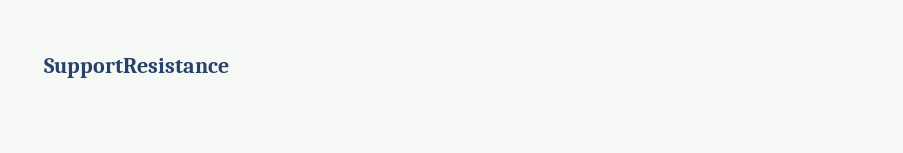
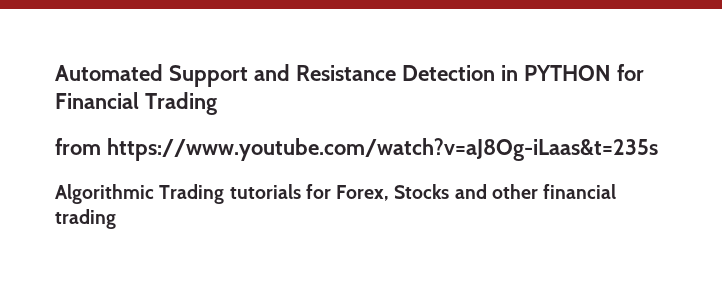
- SupportResistance
+ Automated Support and Resistance Detection in PYTHON for Financial Trading
+ from https://www.youtube.com/watch?v=aJ8Og-iLaas&t=235s
+ Algorithmic Trading tutorials for Forex, Stocks and other financial trading

